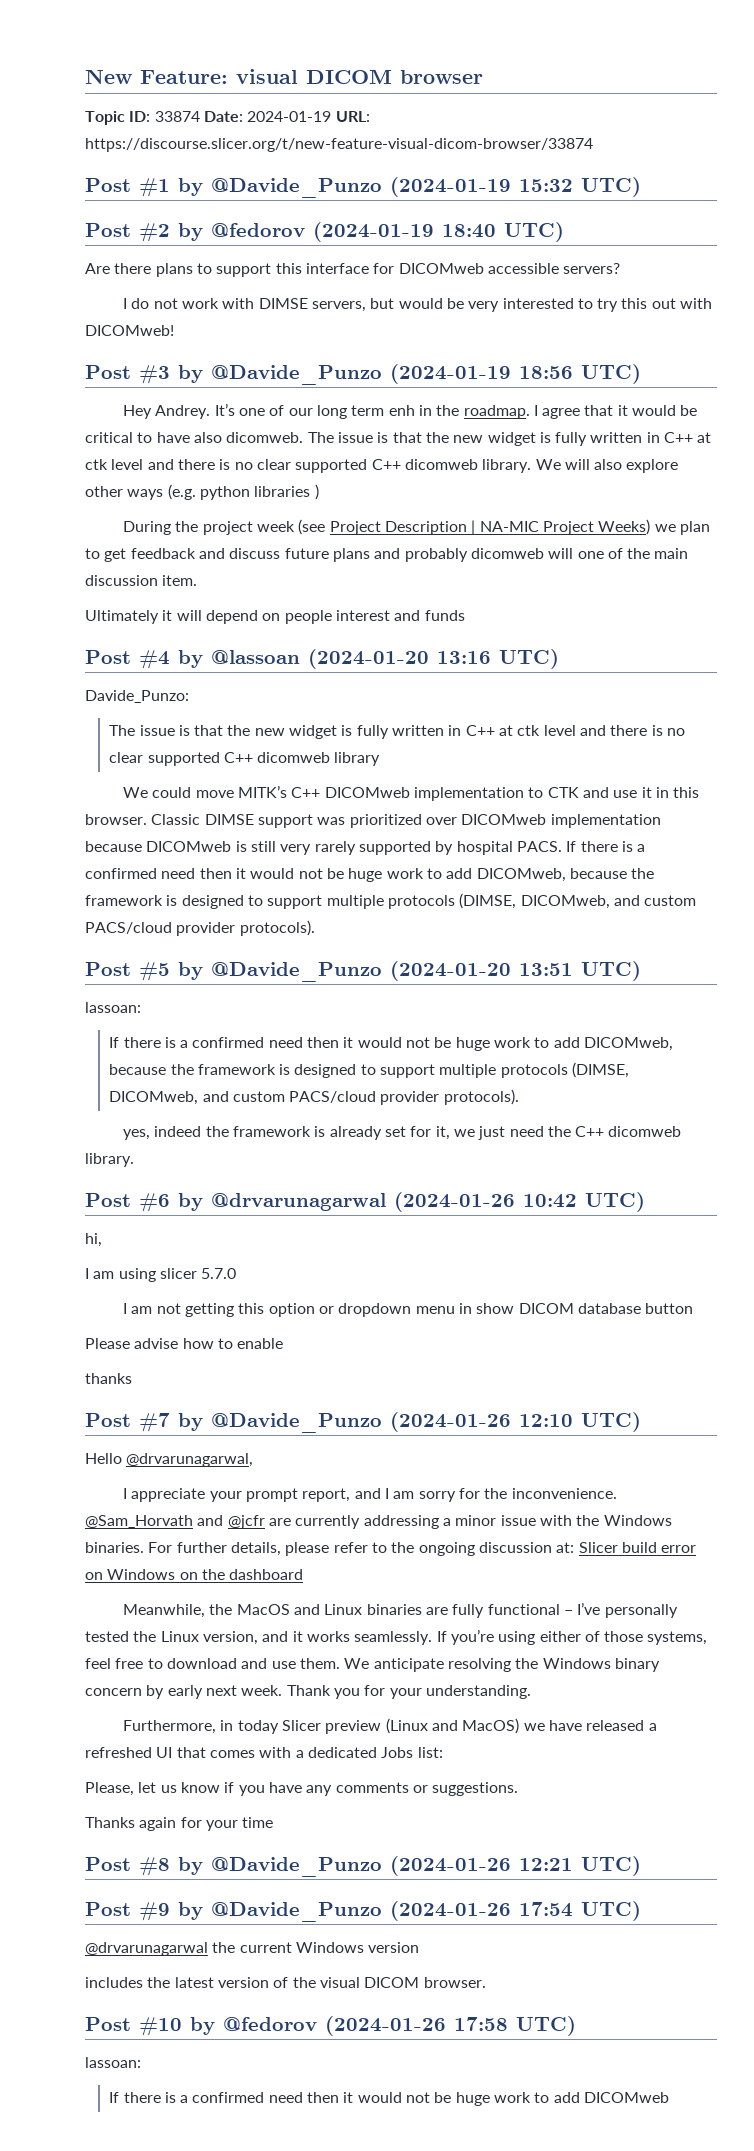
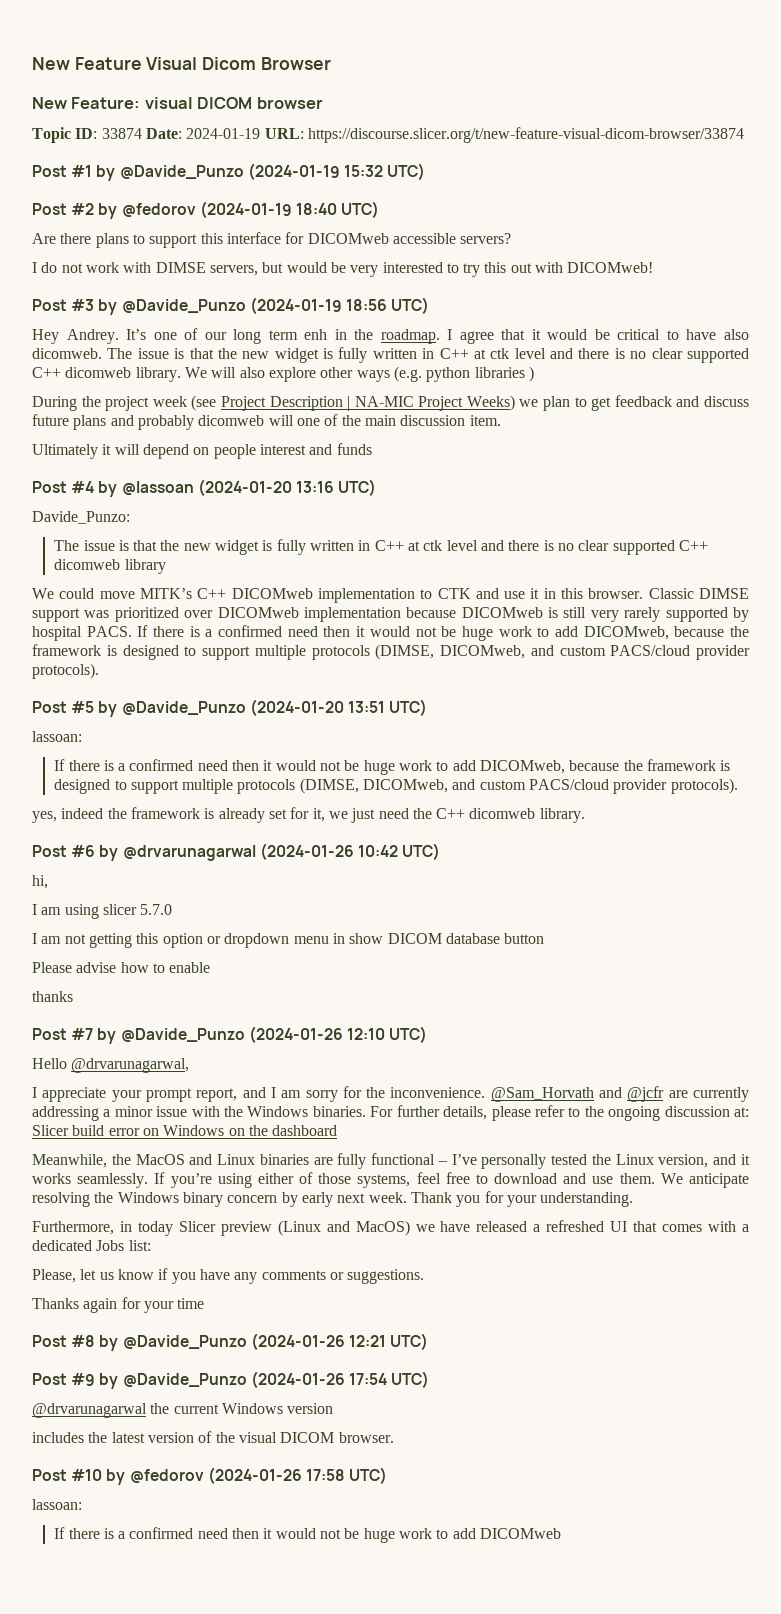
+ New Feature Visual Dicom Browser

